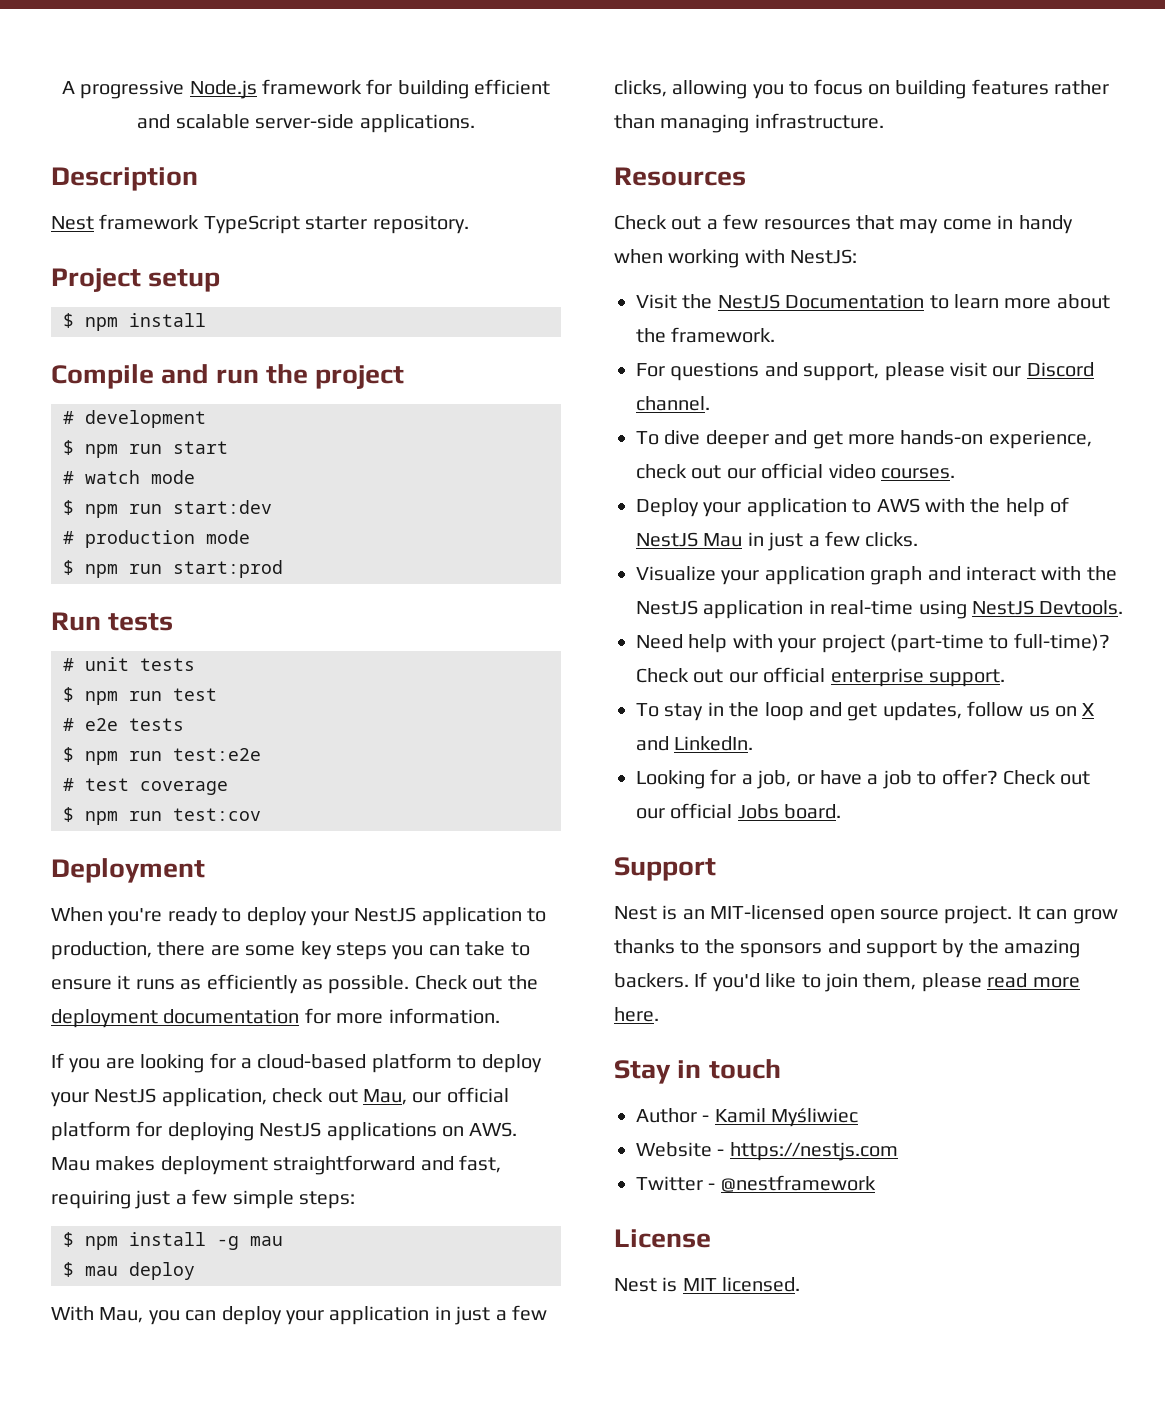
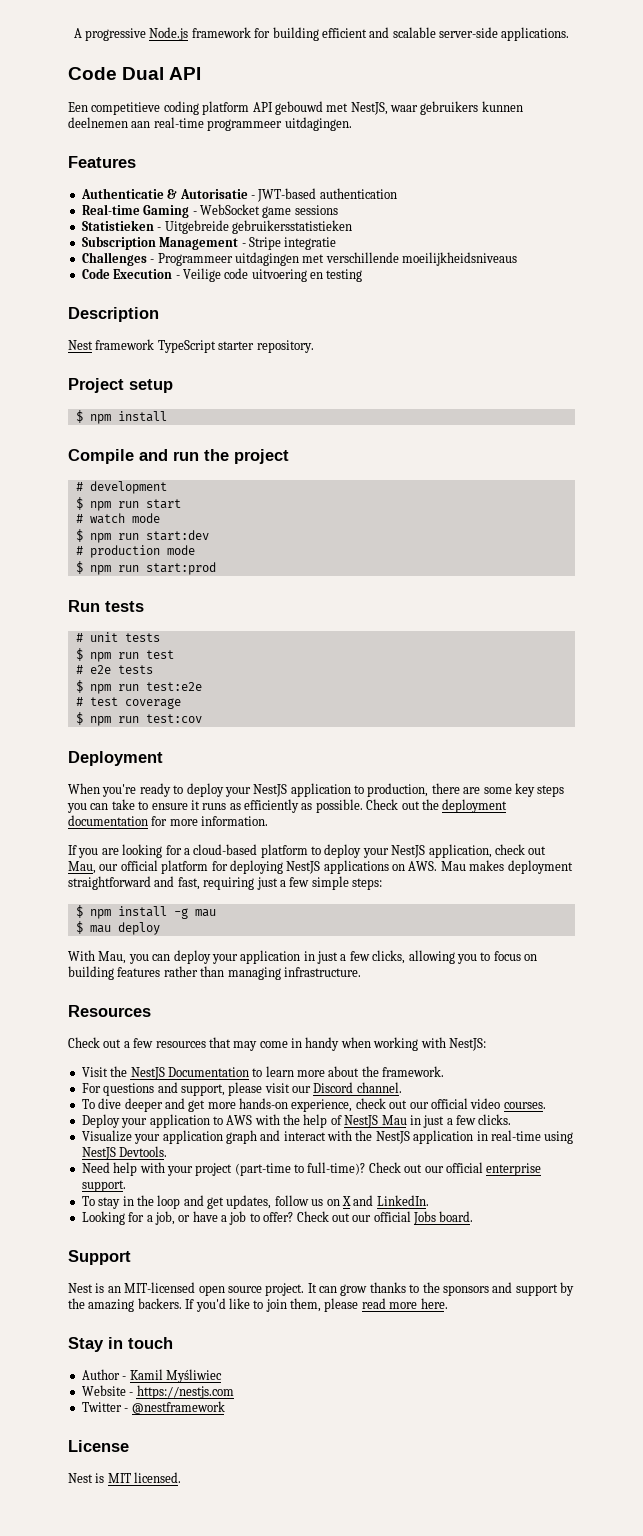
+ Code Dual API
+ Een competitieve coding platform API gebouwd met NestJS, waar gebruikers kunnen deelnemen aan real-time programmeer uitdagingen.
+ Features
+ Authenticatie & Autorisatie - JWT-based authentication
+ Real-time Gaming - WebSocket game sessions
+ Statistieken - Uitgebreide gebruikersstatistieken
+ Subscription Management - Stripe integratie
+ Challenges - Programmeer uitdagingen met verschillende moeilijkheidsniveaus
+ Code Execution - Veilige code uitvoering en testing

